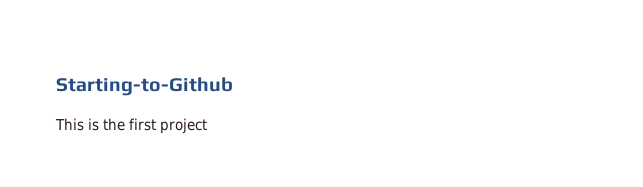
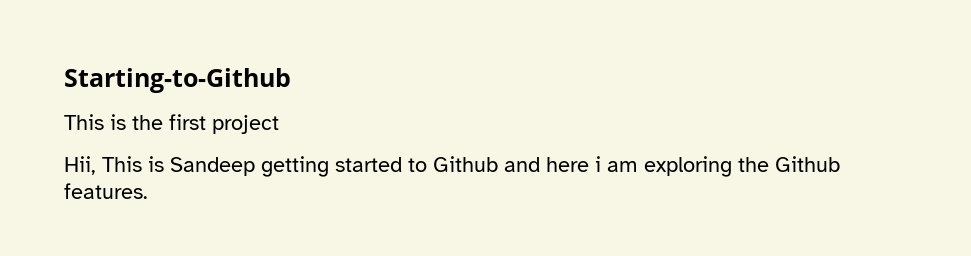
+ Hii, This is Sandeep getting started to Github and here i am exploring the Github features.

